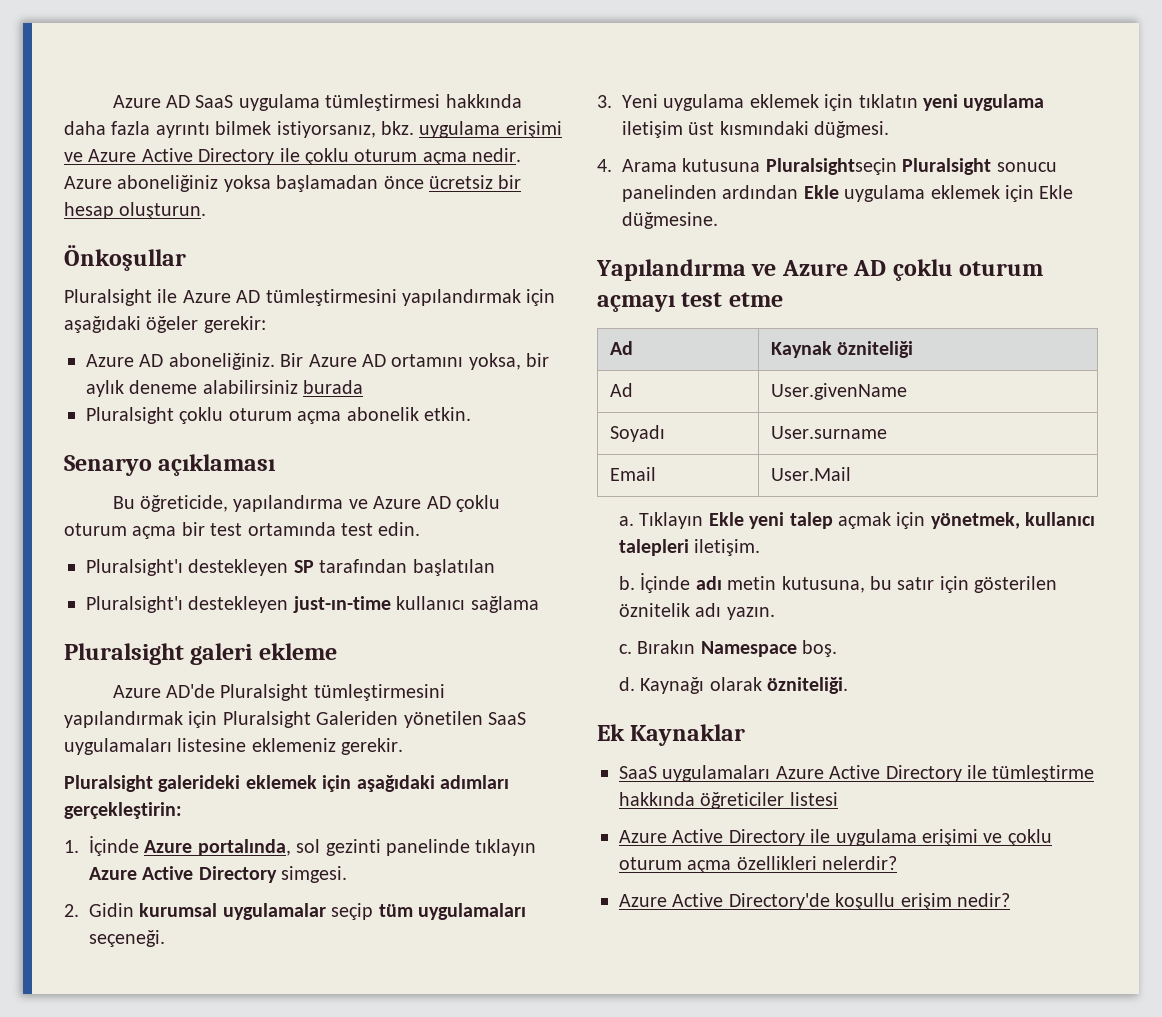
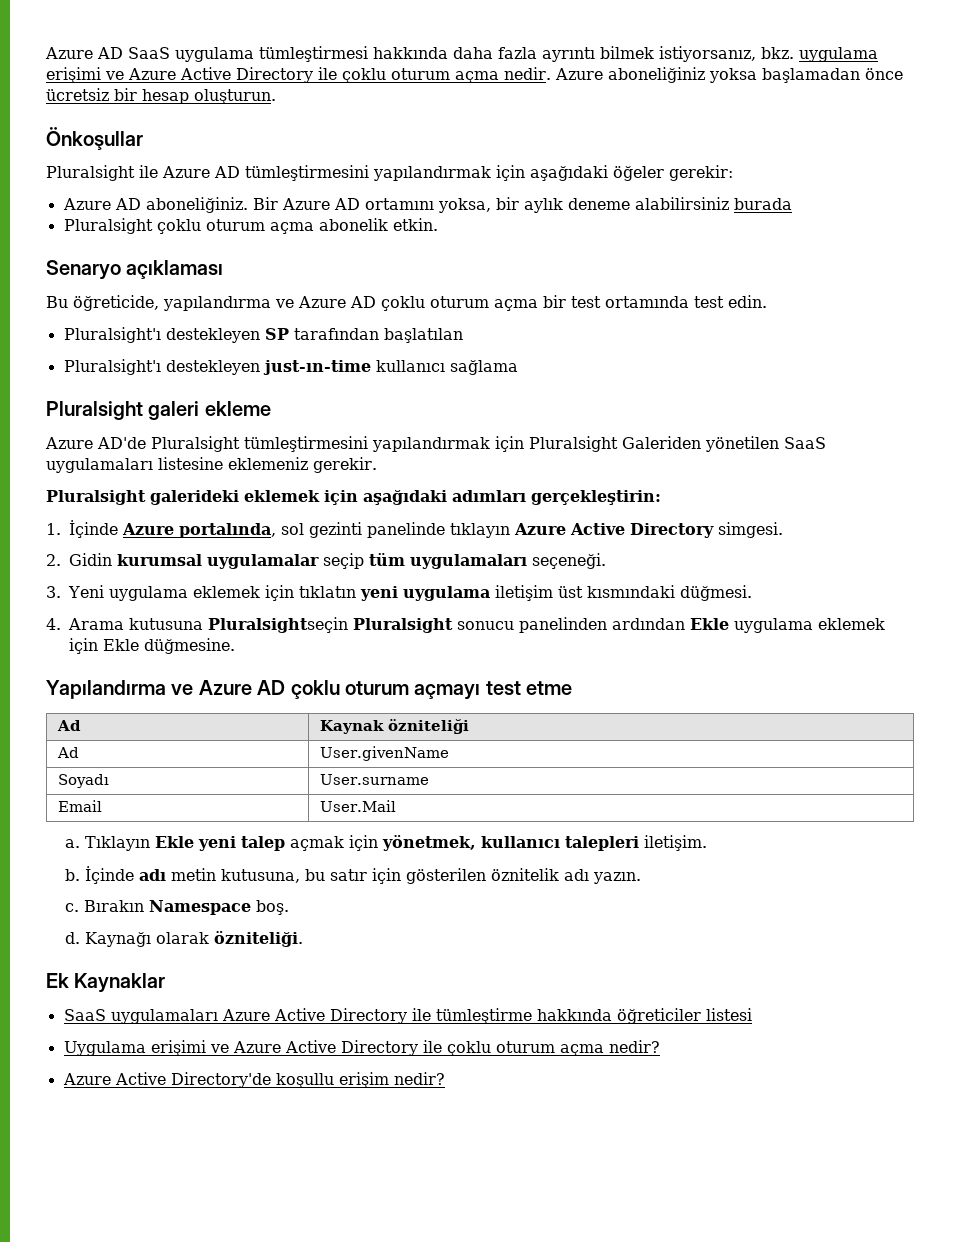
- Azure Active Directory ile uygulama erişimi ve çoklu oturum açma özellikleri nelerdir?
+ Uygulama erişimi ve Azure Active Directory ile çoklu oturum açma nedir?

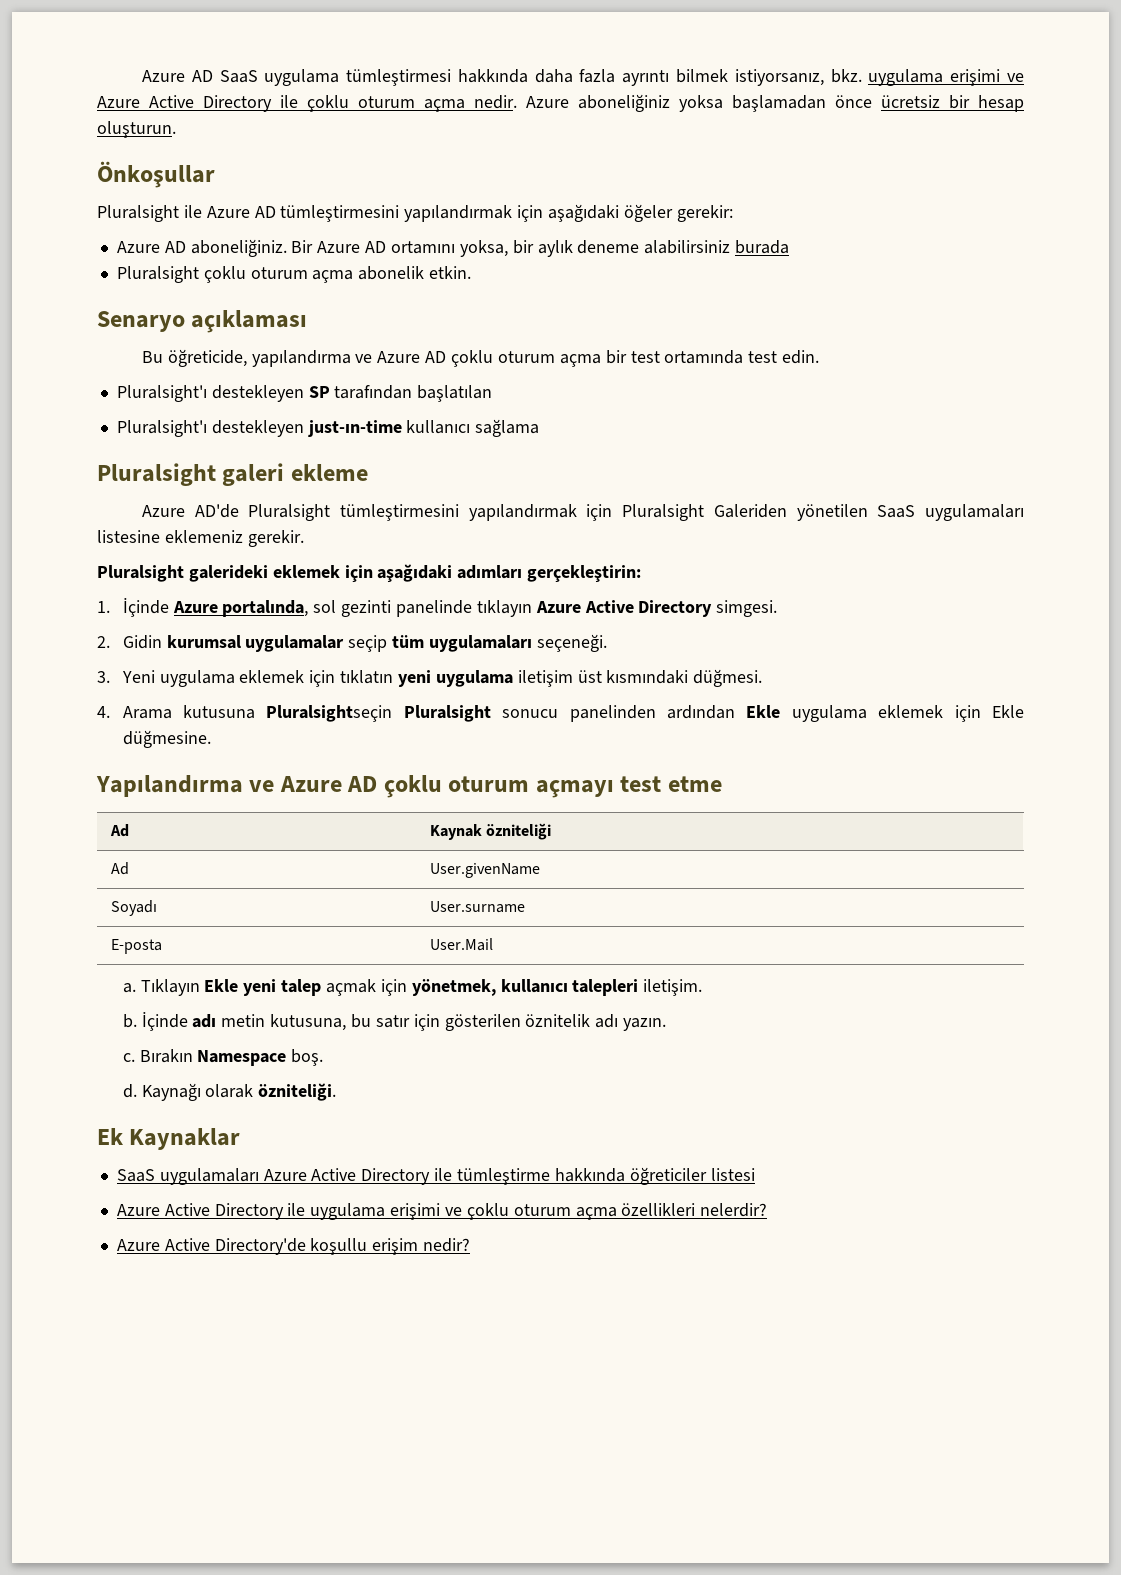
- Email | User.Mail
+ E-posta | User.Mail
- Uygulama erişimi ve Azure Active Directory ile çoklu oturum açma nedir?
+ Azure Active Directory ile uygulama erişimi ve çoklu oturum açma özellikleri nelerdir?

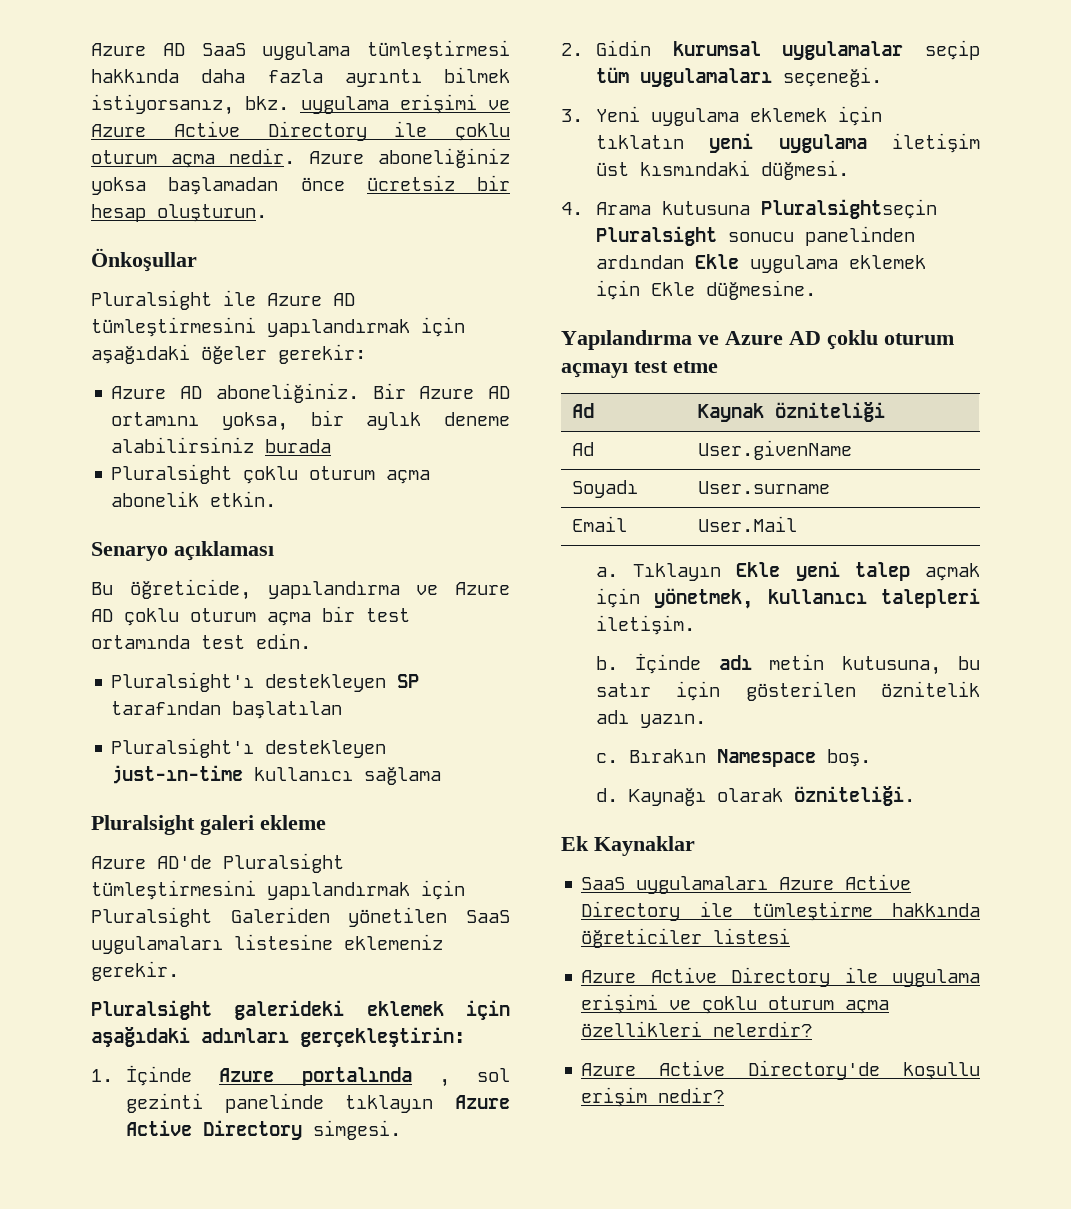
- 1. İçinde Azure portalında, sol gezinti panelinde tıklayın Azure Active Directory simgesi.
+ 1. İçinde Azure portalında , sol gezinti panelinde tıklayın Azure Active Directory simgesi.
- E-posta | User.Mail
+ Email | User.Mail

